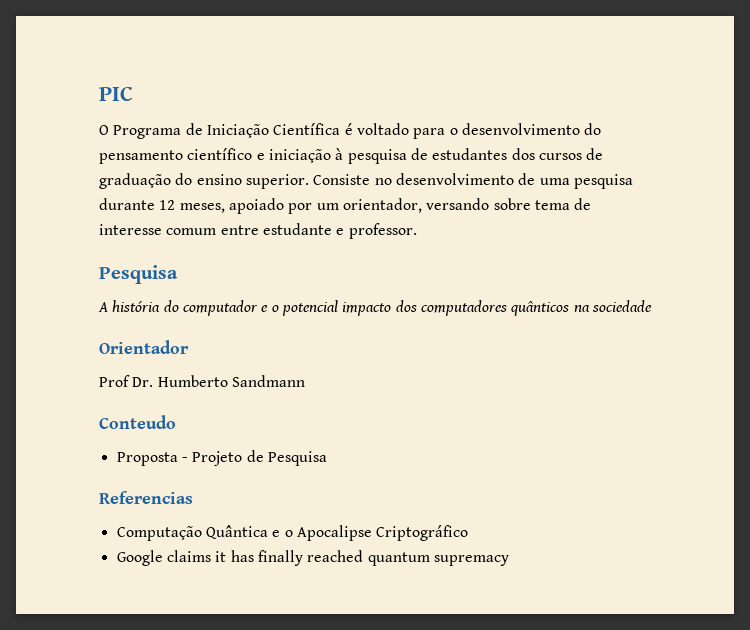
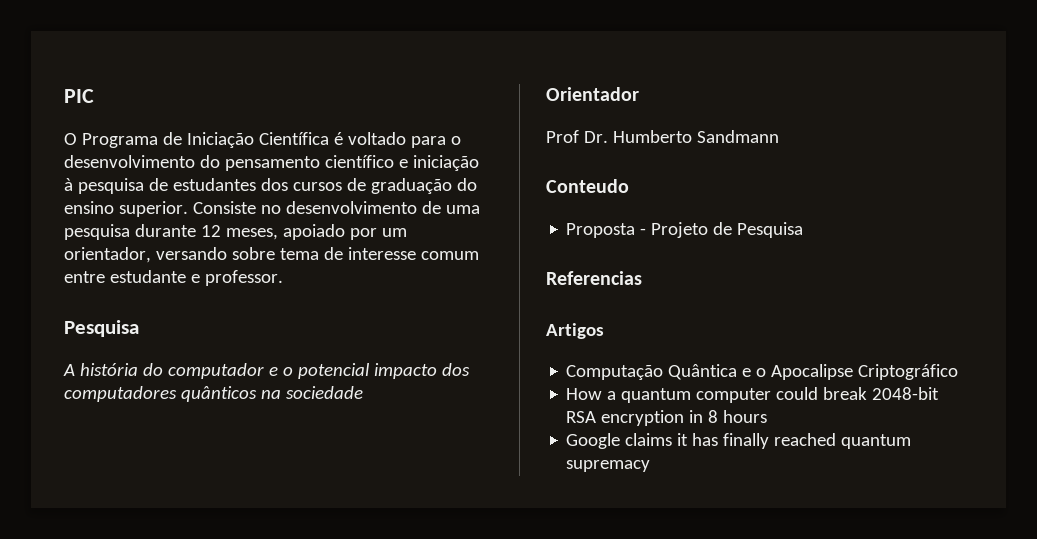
+ Artigos
+ How a quantum computer could break 2048-bit RSA encryption in 8 hours

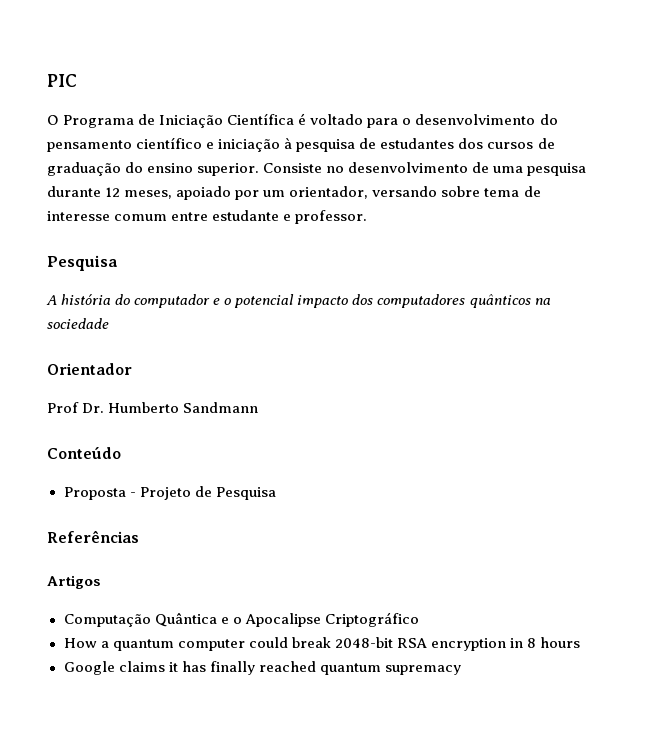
- Conteudo
+ Conteúdo
- Referencias
+ Referências

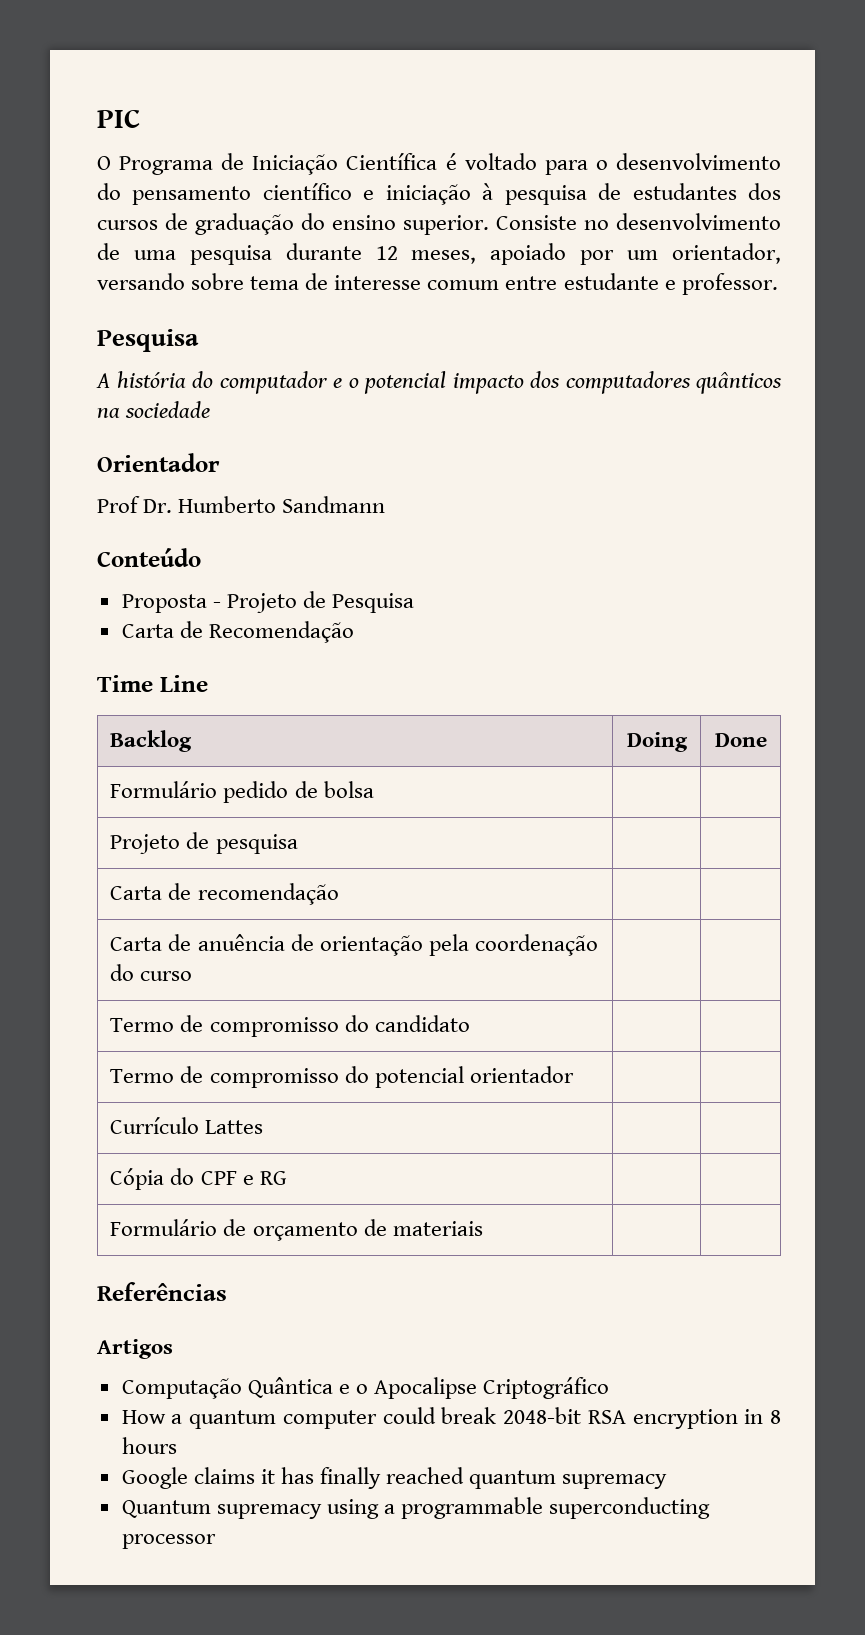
+ Carta de Recomendação
+ Time Line
+ Backlog | Doing | Done
+ Formulário pedido de bolsa | |
+ Projeto de pesquisa | |
+ Carta de recomendação | |
+ Carta de anuência de orientação pela coordenação do curso | |
+ Termo de compromisso do candidato | |
+ Termo de compromisso do potencial orientador | |
+ Currículo Lattes | |
+ Cópia do CPF e RG | |
+ Formulário de orçamento de materiais | |
+ Quantum supremacy using a programmable superconducting processor

